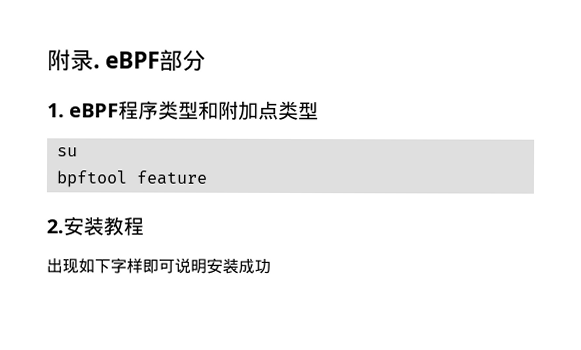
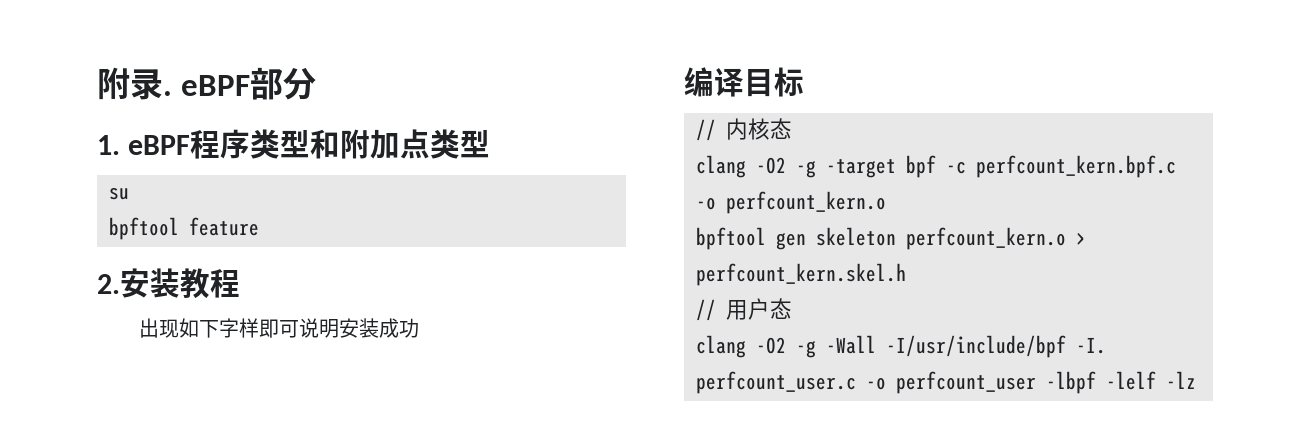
+ 编译目标
+ // 内核态
+ clang -O2 -g -target bpf -c perfcount_kern.bpf.c -o perfcount_kern.o
+ bpftool gen skeleton perfcount_kern.o > perfcount_kern.skel.h
+ // 用户态
+ clang -O2 -g -Wall -I/usr/include/bpf -I. perfcount_user.c -o perfcount_user -lbpf -lelf -lz

